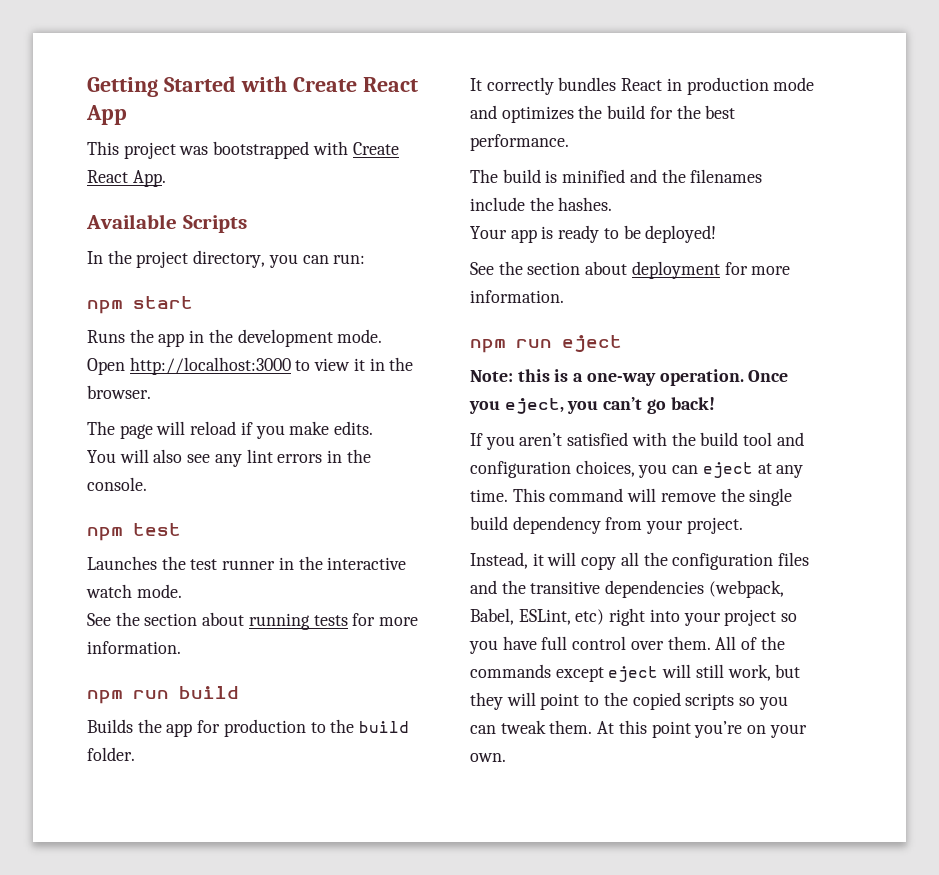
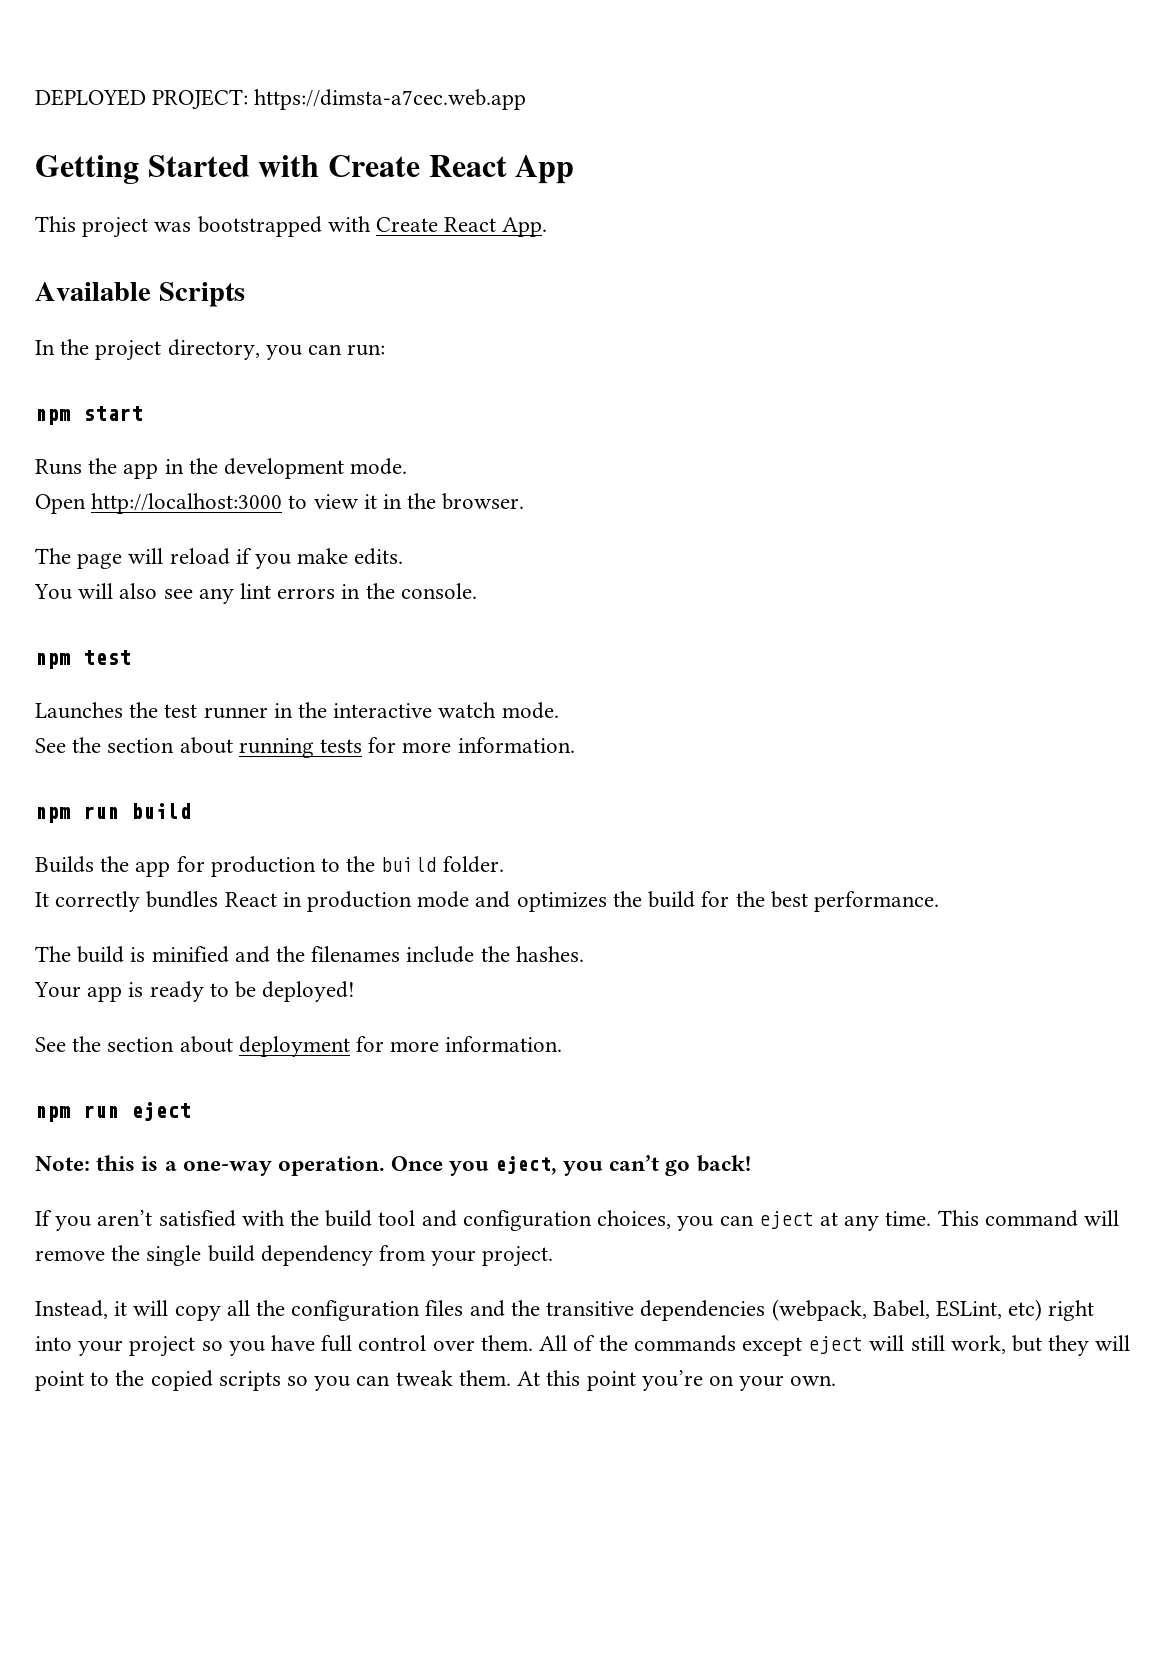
+ DEPLOYED PROJECT: https://dimsta-a7cec.web.app

